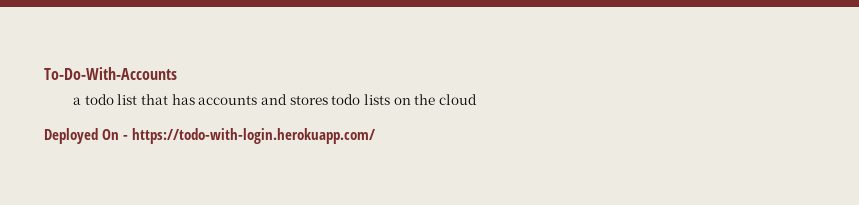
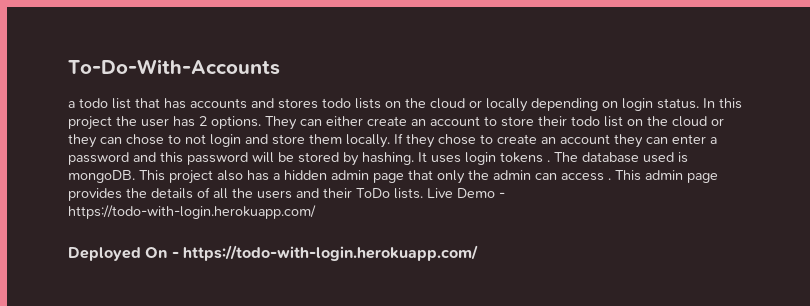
- a todo list that has accounts and stores todo lists on the cloud
+ a todo list that has accounts and stores todo lists on the cloud or locally depending on login status. In this project the user has 2 options. They can either create an account to store their todo list on the cloud or they can chose to not login and store them locally. If they chose to create an account they can enter a password and this password will be stored by hashing. It uses login tokens . The database used is mongoDB. This project also has a hidden admin page that only the admin can access . This admin page provides the details of all the users and their ToDo lists. Live Demo - https://todo-with-login.herokuapp.com/

